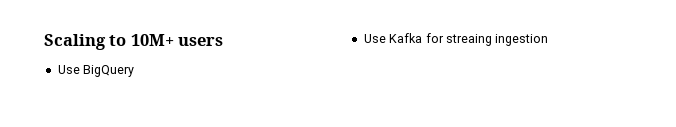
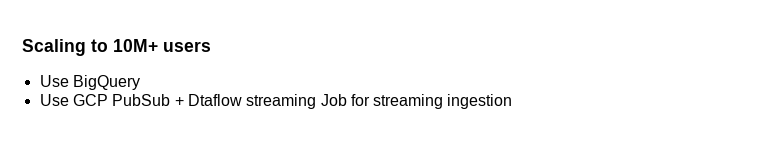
- Use Kafka for streaing ingestion
+ Use GCP PubSub + Dtaflow streaming Job for streaming ingestion

